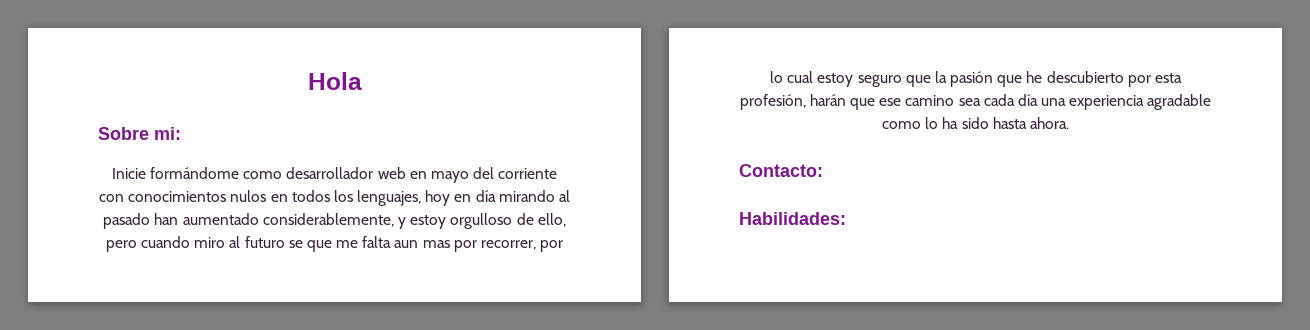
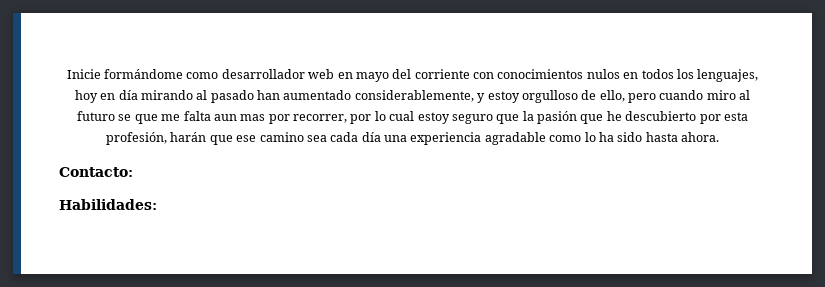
- Hola
- Sobre mi:

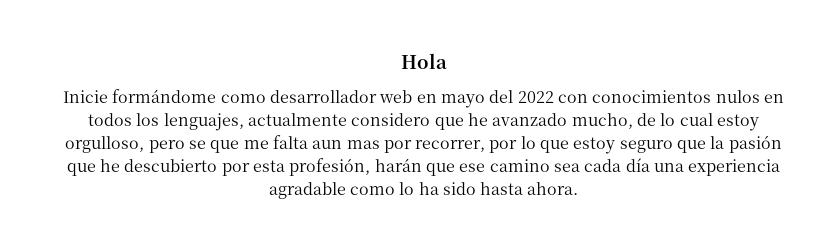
+ Hola
- Inicie formándome como desarrollador web en mayo del corriente con conocimientos nulos en todos los lenguajes, hoy en día mirando al pasado han aumentado considerablemente, y estoy orgulloso de ello, pero cuando miro al futuro se que me falta aun mas por recorrer, por lo cual estoy seguro que la pasión que he descubierto por esta profesión, harán que ese camino sea cada día una experiencia agradable como lo ha sido hasta ahora.
+ Inicie formándome como desarrollador web en mayo del 2022 con conocimientos nulos en todos los lenguajes, actualmente considero que he avanzado mucho, de lo cual estoy orgulloso, pero se que me falta aun mas por recorrer, por lo que estoy seguro que la pasión que he descubierto por esta profesión, harán que ese camino sea cada día una experiencia agradable como lo ha sido hasta ahora.
- Contacto:
- Habilidades:

